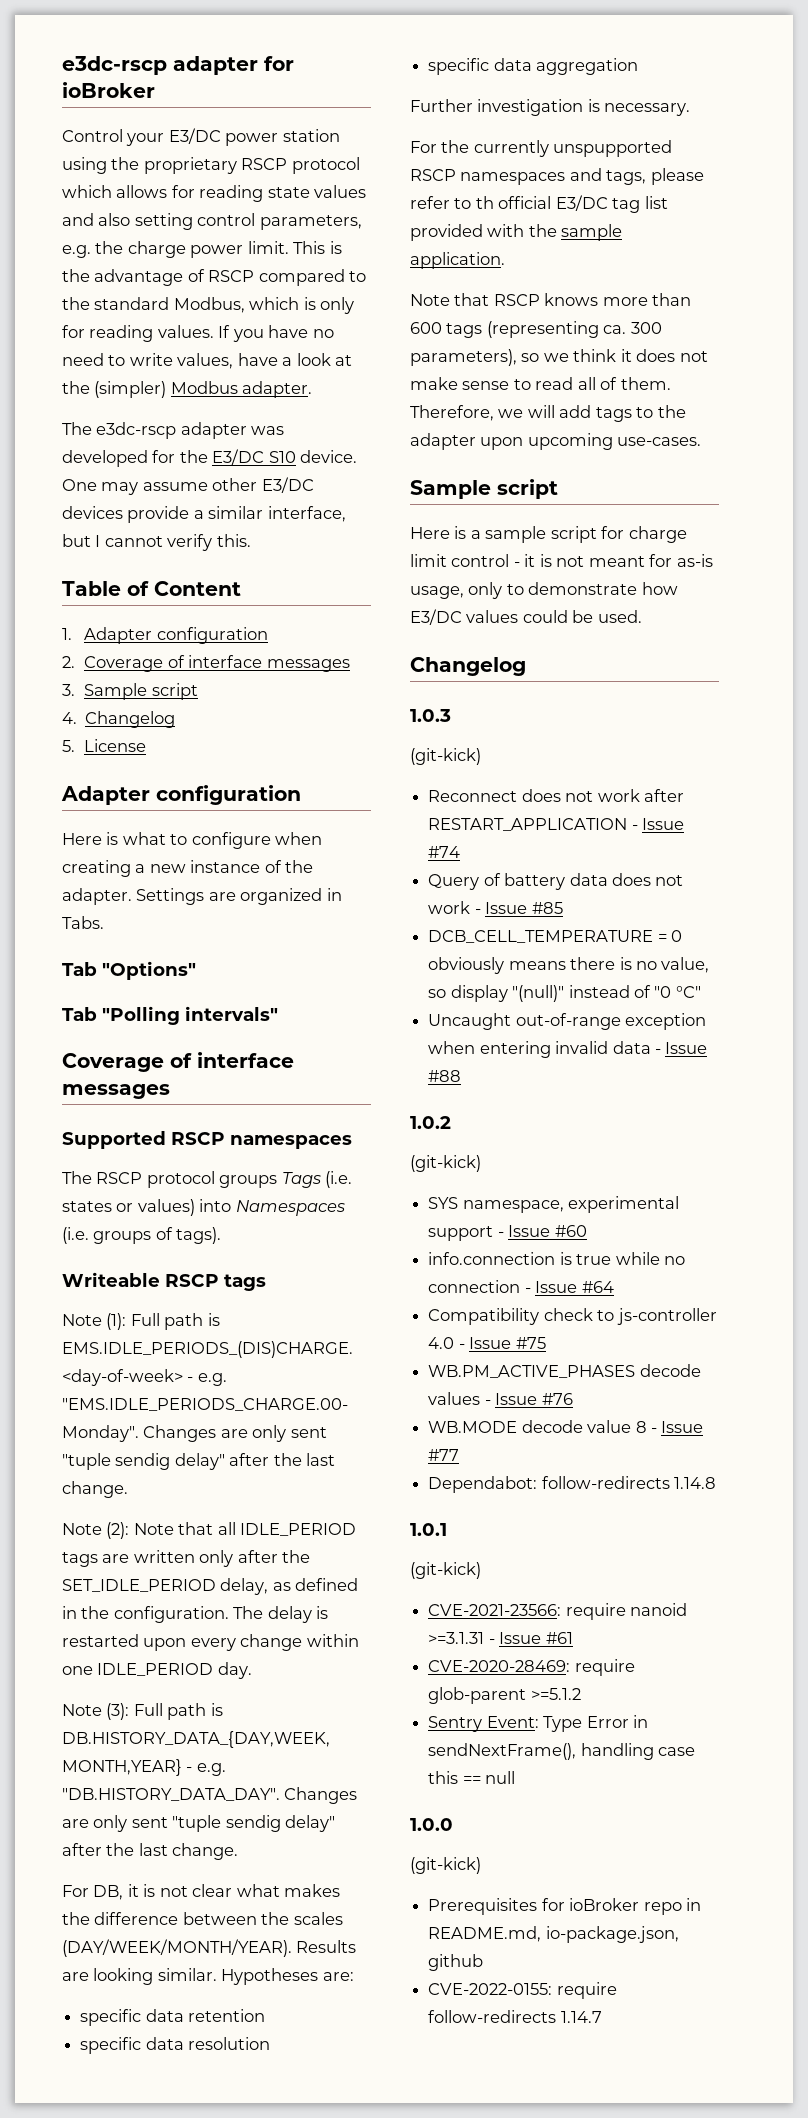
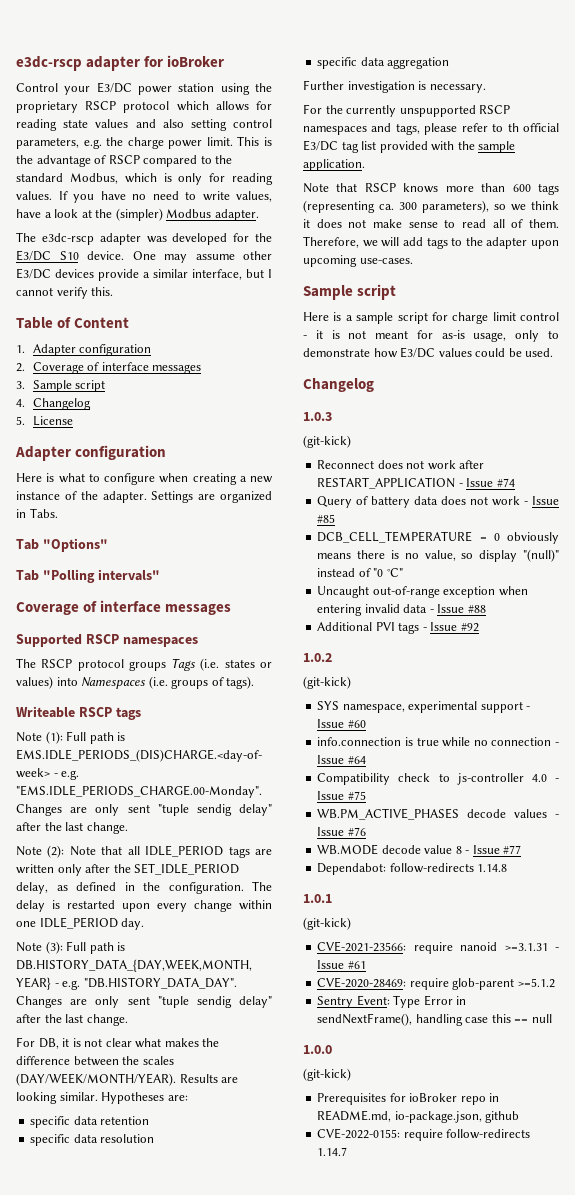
+ Additional PVI tags - Issue #92

